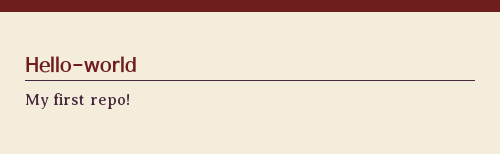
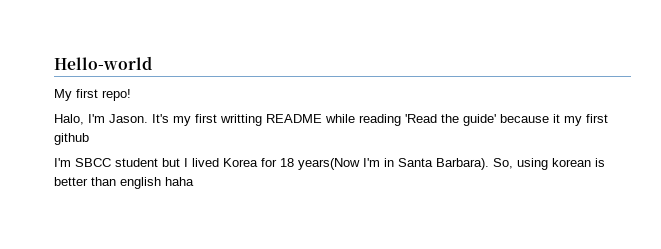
+ Halo, I'm Jason. It's my first writting README while reading 'Read the guide' because it my first github
+ I'm SBCC student but I lived Korea for 18 years(Now I'm in Santa Barbara). So, using korean is better than english haha

